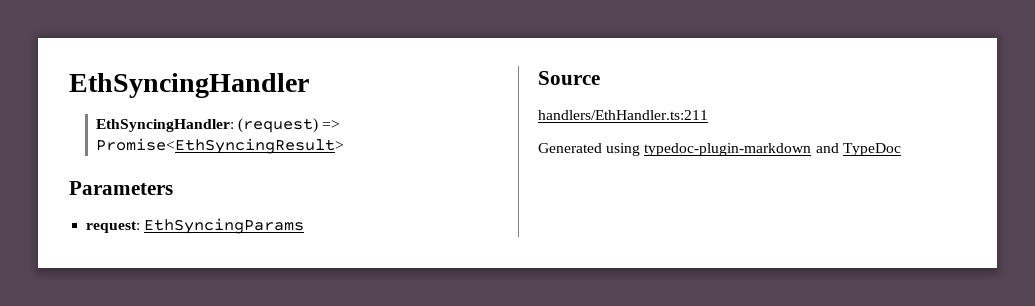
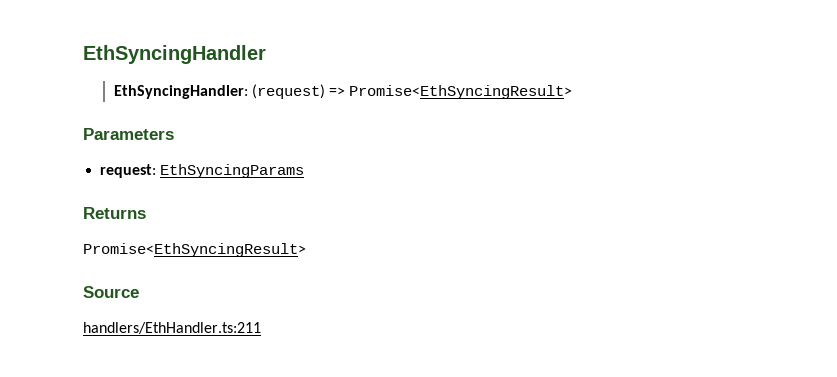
+ Returns
+ Promise<EthSyncingResult>
- Generated using typedoc-plugin-markdown and TypeDoc

